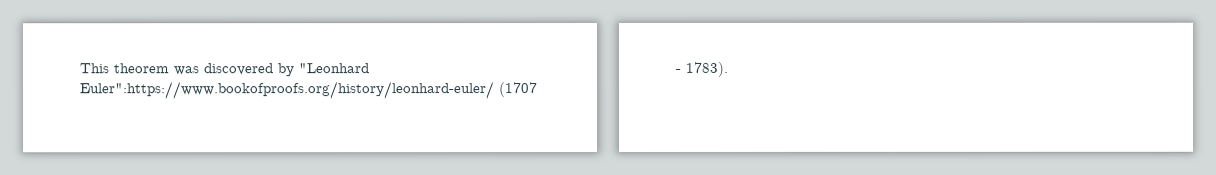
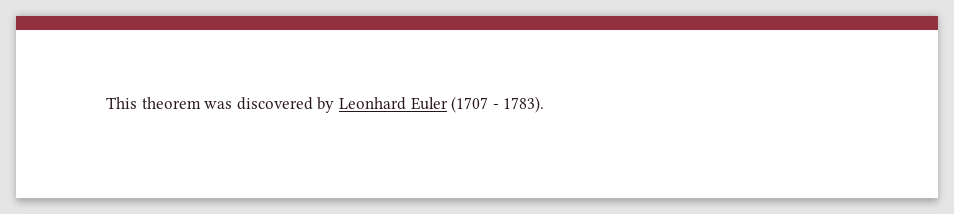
- This theorem was discovered by "Leonhard Euler":https://www.bookofproofs.org/history/leonhard-euler/ (1707 - 1783).
+ This theorem was discovered by Leonhard Euler (1707 - 1783).

